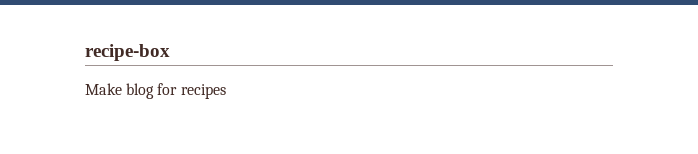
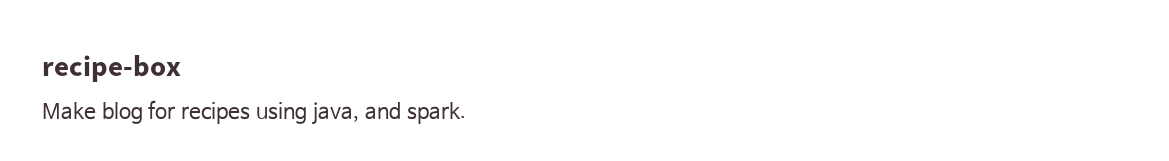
- Make blog for recipes
+ Make blog for recipes using java, and spark.

